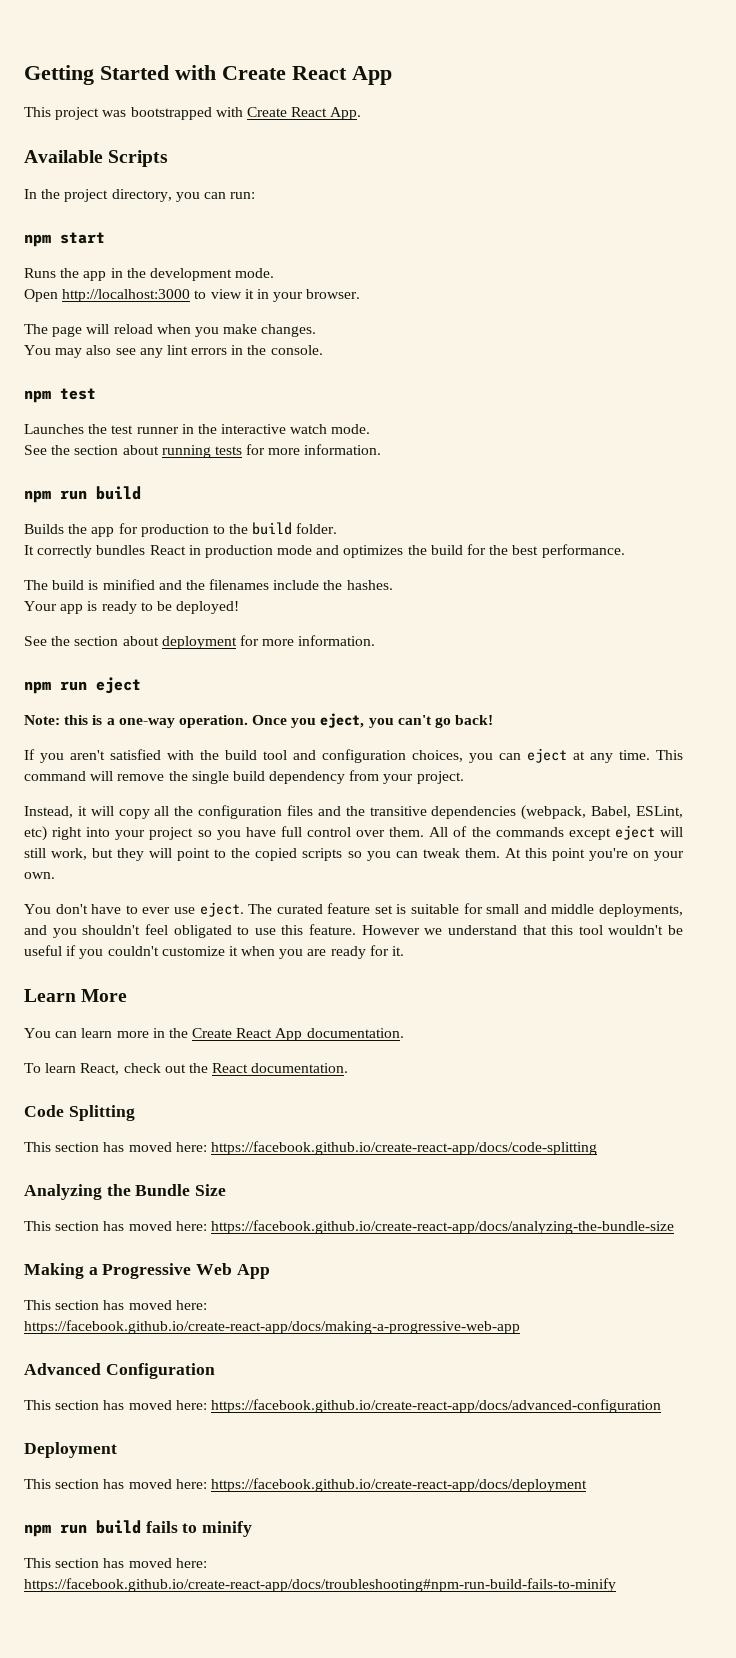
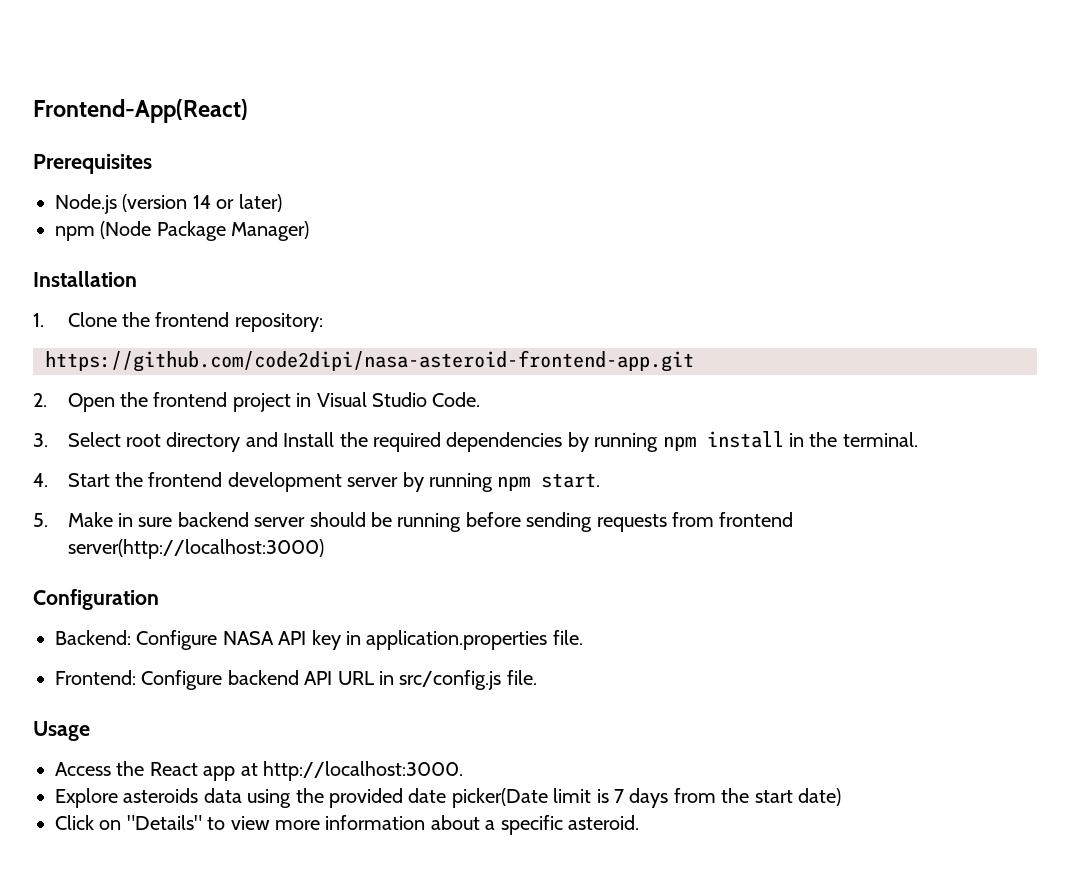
- Getting Started with Create React App
- This project was bootstrapped with Create React App.
- Available Scripts
- In the project directory, you can run:
- npm start
- Runs the app in the development mode.
- Open http://localhost:3000 to view it in your browser.
- The page will reload when you make changes.
- You may also see any lint errors in the console.
- npm test
- Launches the test runner in the interactive watch mode.
- See the section about running tests for more information.
- npm run build
- Builds the app for production to the build folder.
- It correctly bundles React in production mode and optimizes the build for the best performance.
- The build is minified and the filenames include the hashes.
- Your app is ready to be deployed!
- See the section about deployment for more information.
- npm run eject
- Note: this is a one-way operation. Once you eject, you can't go back!
- If you aren't satisfied with the build tool and configuration choices, you can eject at any time. This command will remove the single build dependency from your project.
- Instead, it will copy all the configuration files and the transitive dependencies (webpack, Babel, ESLint, etc) right into your project so you have full control over them. All of the commands except eject will still work, but they will point to the copied scripts so you can tweak them. At this point you're on your own.
- You don't have to ever use eject. The curated feature set is suitable for small and middle deployments, and you shouldn't feel obligated to use this feature. However we understand that this tool wouldn't be useful if you couldn't customize it when you are ready for it.
- Learn More
- You can learn more in the Create React App documentation.
- To learn React, check out the React documentation.
- Code Splitting
- This section has moved here: https://facebook.github.io/create-react-app/docs/code-splitting
- Analyzing the Bundle Size
- This section has moved here: https://facebook.github.io/create-react-app/docs/analyzing-the-bundle-size
- Making a Progressive Web App
- This section has moved here: https://facebook.github.io/create-react-app/docs/making-a-progressive-web-app
- Advanced Configuration
- This section has moved here: https://facebook.github.io/create-react-app/docs/advanced-configuration
- Deployment
- This section has moved here: https://facebook.github.io/create-react-app/docs/deployment
- npm run build fails to minify
- This section has moved here: https://facebook.github.io/create-react-app/docs/troubleshooting#npm-run-build-fails-to-minify
+ Frontend-App(React)
+ Prerequisites
+ Node.js (version 14 or later)
+ npm (Node Package Manager)
+ Installation
+ 1. Clone the frontend repository:
+ https://github.com/code2dipi/nasa-asteroid-frontend-app.git
+ 2. Open the frontend project in Visual Studio Code.
+ 3. Select root directory and Install the required dependencies by running npm install in the terminal.
+ 4. Start the frontend development server by running npm start.
+ 5. Make in sure backend server should be running before sending requests from frontend server(http://localhost:3000)
+ Configuration
+ Backend: Configure NASA API key in application.properties file.
+ Frontend: Configure backend API URL in src/config.js file.
+ Usage
+ Access the React app at http://localhost:3000.
+ Explore asteroids data using the provided date picker(Date limit is 7 days from the start date)
+ Click on "Details" to view more information about a specific asteroid.

